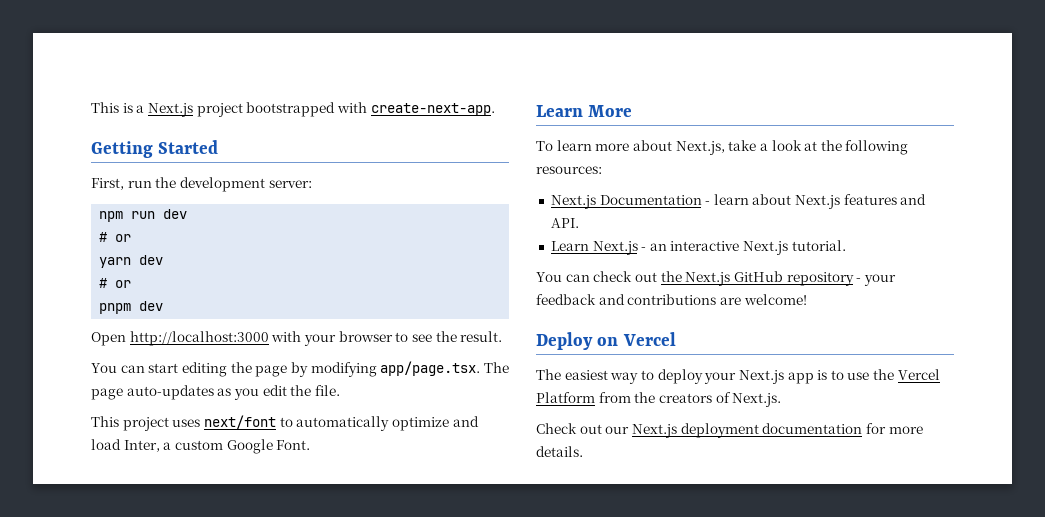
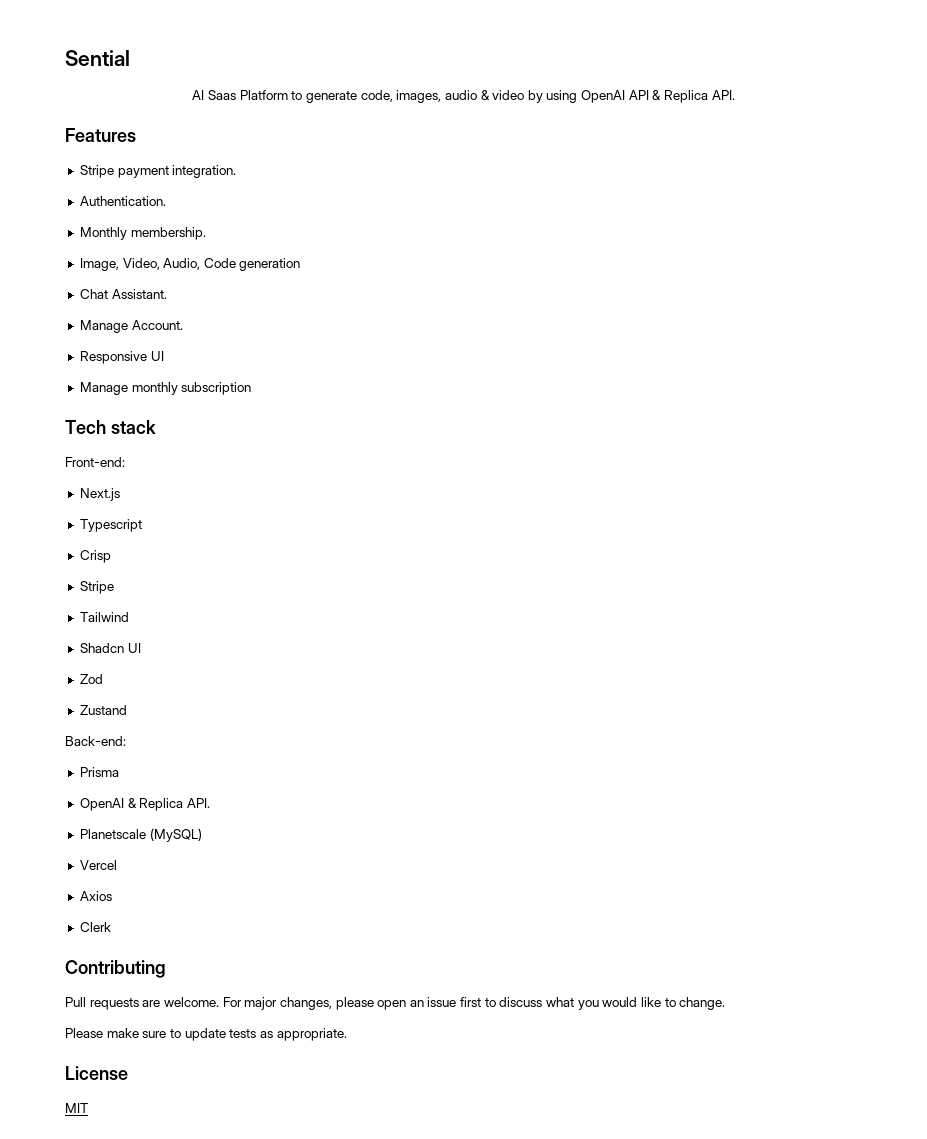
- This is a Next.js project bootstrapped with create-next-app.
- Getting Started
- First, run the development server:
- npm run dev
- # or
- yarn dev
- # or
- pnpm dev
- Open http://localhost:3000 with your browser to see the result.
- You can start editing the page by modifying app/page.tsx. The page auto-updates as you edit the file.
- This project uses next/font to automatically optimize and load Inter, a custom Google Font.
- Learn More
- To learn more about Next.js, take a look at the following resources:
- Next.js Documentation - learn about Next.js features and API.
- Learn Next.js - an interactive Next.js tutorial.
- You can check out the Next.js GitHub repository - your feedback and contributions are welcome!
- Deploy on Vercel
- The easiest way to deploy your Next.js app is to use the Vercel Platform from the creators of Next.js.
- Check out our Next.js deployment documentation for more details.
+ Sential
+ AI Saas Platform to generate code, images, audio & video by using OpenAI API & Replica API.
+ Features
+ Stripe payment integration.
+ Authentication.
+ Monthly membership.
+ Image, Video, Audio, Code generation
+ Chat Assistant.
+ Manage Account.
+ Responsive UI
+ Manage monthly subscription
+ Tech stack
+ Front-end:
+ Next.js
+ Typescript
+ Crisp
+ Stripe
+ Tailwind
+ Shadcn UI
+ Zod
+ Zustand
+ Back-end:
+ Prisma
+ OpenAI & Replica API.
+ Planetscale (MySQL)
+ Vercel
+ Axios
+ Clerk
+ Contributing
+ Pull requests are welcome. For major changes, please open an issue first to discuss what you would like to change.
+ Please make sure to update tests as appropriate.
+ License
+ MIT

